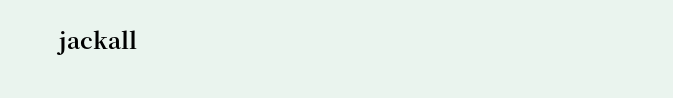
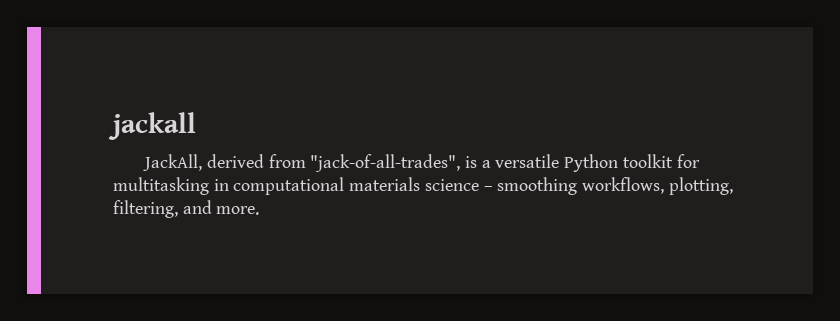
+ JackAll, derived from "jack-of-all-trades", is a versatile Python toolkit for multitasking in computational materials science – smoothing workflows, plotting, filtering, and more.

